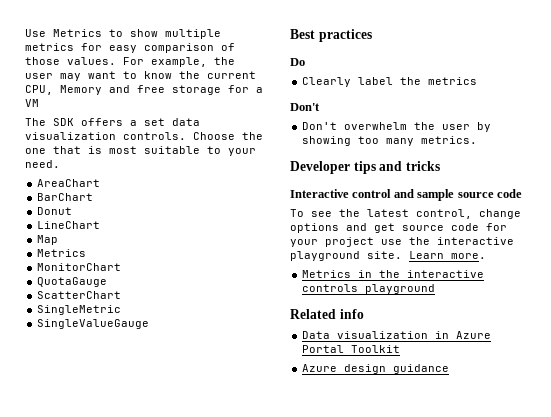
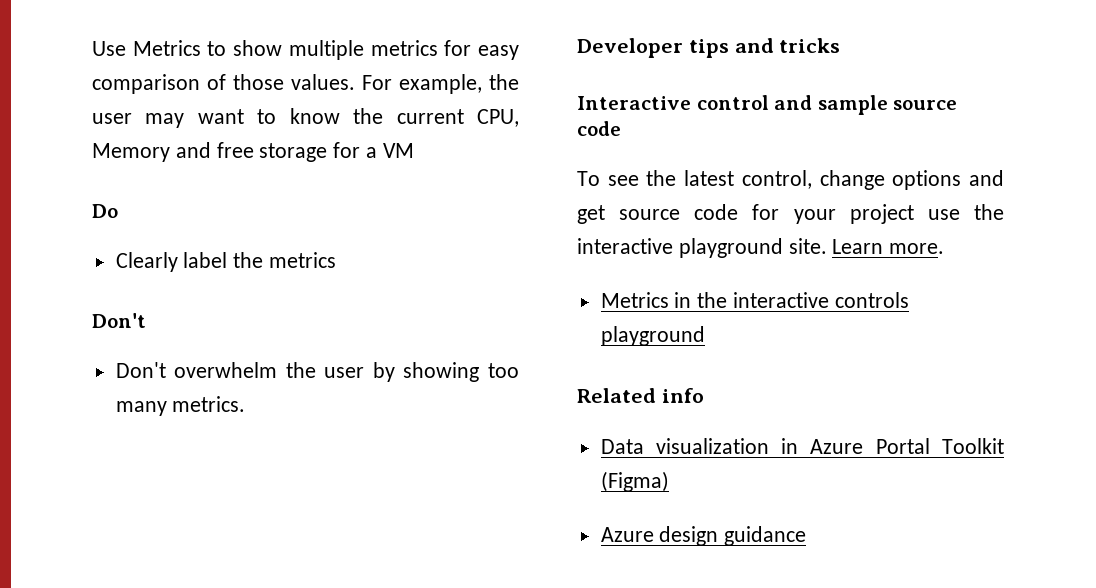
- The SDK offers a set data visualization controls. Choose the one that is most suitable to your need.
- AreaChart
- BarChart
- Donut
- LineChart
- Map
- Metrics
- MonitorChart
- QuotaGauge
- ScatterChart
- SingleMetric
- SingleValueGauge
- Best practices
- Data visualization in Azure Portal Toolkit
+ Data visualization in Azure Portal Toolkit (Figma)

